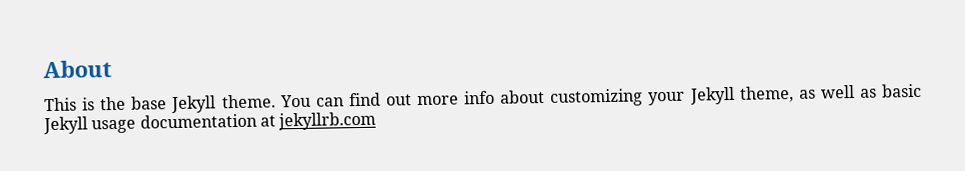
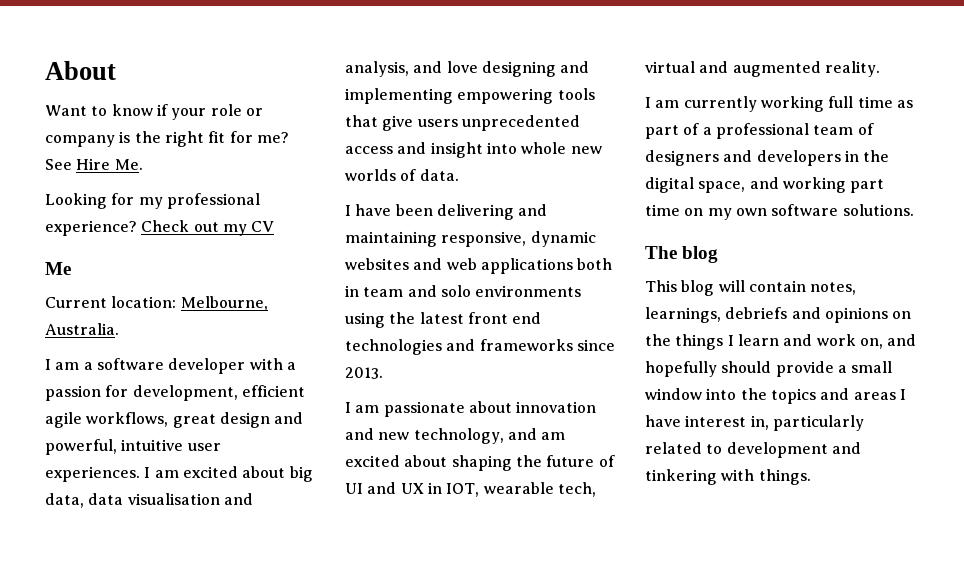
- This is the base Jekyll theme. You can find out more info about customizing your Jekyll theme, as well as basic Jekyll usage documentation at jekyllrb.com
+ Want to know if your role or company is the right fit for me? See Hire Me.
+ Looking for my professional experience? Check out my CV
+ Me
+ Current location: Melbourne, Australia.
+ I am a software developer with a passion for development, efficient agile workflows, great design and powerful, intuitive user experiences. I am excited about big data, data visualisation and analysis, and love designing and implementing empowering tools that give users unprecedented access and insight into whole new worlds of data.
+ I have been delivering and maintaining responsive, dynamic websites and web applications both in team and solo environments using the latest front end technologies and frameworks since 2013.
+ I am passionate about innovation and new technology, and am excited about shaping the future of UI and UX in IOT, wearable tech, virtual and augmented reality.
+ I am currently working full time as part of a professional team of designers and developers in the digital space, and working part time on my own software solutions.
+ The blog
+ This blog will contain notes, learnings, debriefs and opinions on the things I learn and work on, and hopefully should provide a small window into the topics and areas I have interest in, particularly related to development and tinkering with things.

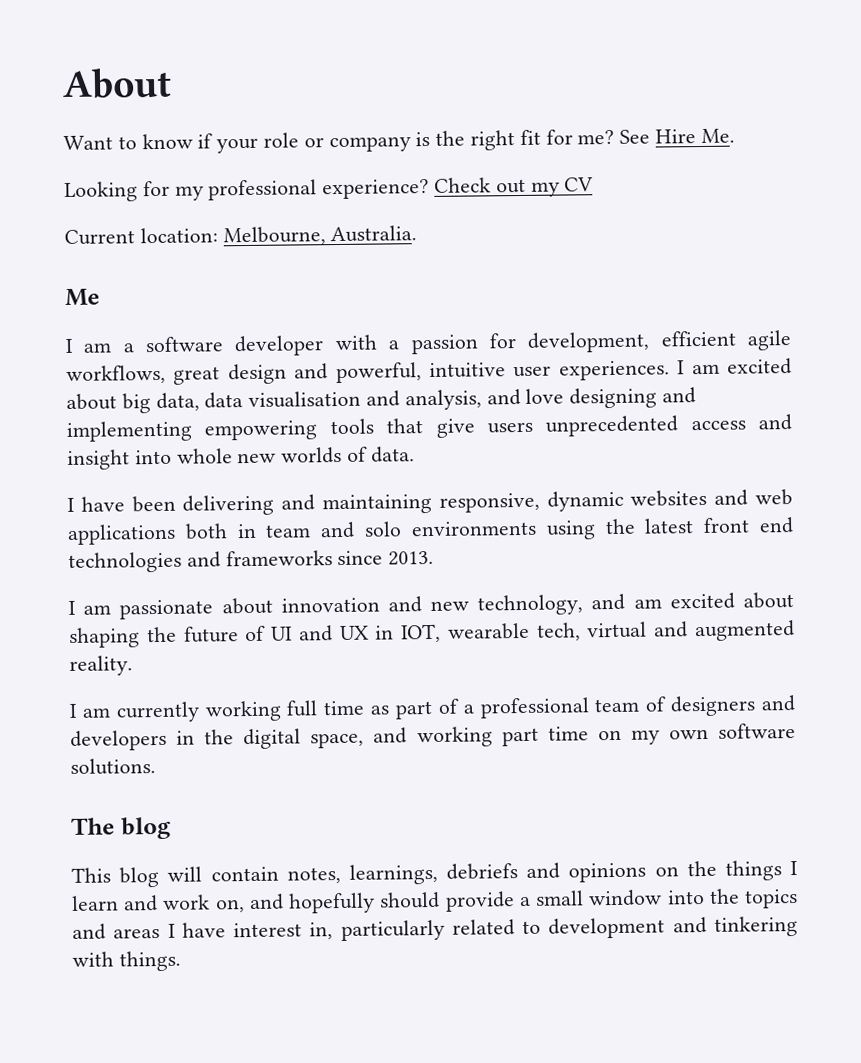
- Me
+ Me

